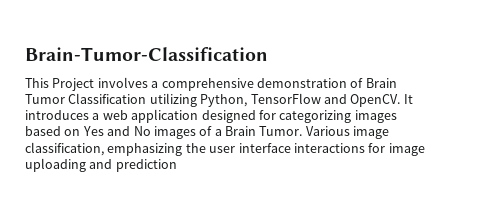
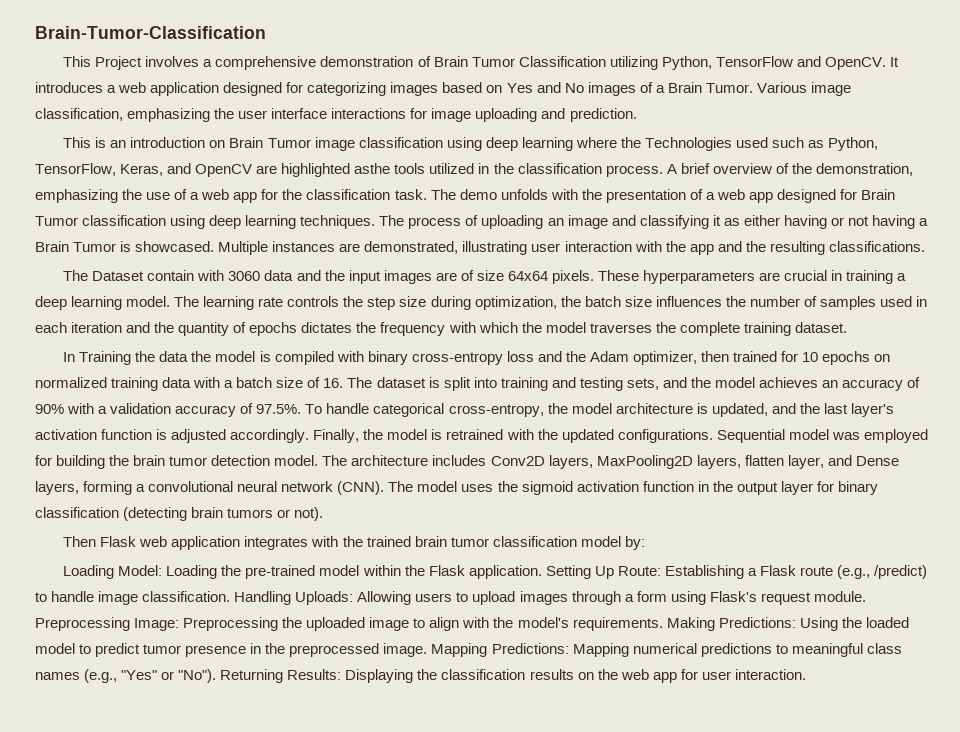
- Various image classification, emphasizing the user interface interactions for image uploading and prediction
+ Various image classification, emphasizing the user interface interactions for image uploading and prediction.
+ This is an introduction on Brain Tumor image classification using deep learning where the Technologies used such as Python, TensorFlow, Keras, and OpenCV are highlighted asthe tools utilized in the classification process. A brief overview of the demonstration, emphasizing the use of a web app for the classification task. The demo unfolds with the presentation of a web app designed for Brain Tumor classification using deep learning techniques. The process of uploading an image and classifying it as either having or not having a Brain Tumor is showcased. Multiple instances are demonstrated, illustrating user interaction with the app and the resulting classifications.
+ The Dataset contain with 3060 data and the input images are of size 64x64 pixels. These hyperparameters are crucial in training a deep learning model. The learning rate controls the step size during optimization, the batch size influences the number of samples used in each iteration and the quantity of epochs dictates the frequency with which the model traverses the complete training dataset.
+ In Training the data the model is compiled with binary cross-entropy loss and the Adam optimizer, then trained for 10 epochs on normalized training data with a batch size of 16. The dataset is split into training and testing sets, and the model achieves an accuracy of 90% with a validation accuracy of 97.5%. To handle categorical cross-entropy, the model architecture is updated, and the last layer's activation function is adjusted accordingly. Finally, the model is retrained with the updated configurations. Sequential model was employed for building the brain tumor detection model. The architecture includes Conv2D layers, MaxPooling2D layers, flatten layer, and Dense layers, forming a convolutional neural network (CNN). The model uses the sigmoid activation function in the output layer for binary classification (detecting brain tumors or not).
+ Then Flask web application integrates with the trained brain tumor classification model by:
+ Loading Model: Loading the pre-trained model within the Flask application. Setting Up Route: Establishing a Flask route (e.g., /predict) to handle image classification. Handling Uploads: Allowing users to upload images through a form using Flask's request module. Preprocessing Image: Preprocessing the uploaded image to align with the model's requirements. Making Predictions: Using the loaded model to predict tumor presence in the preprocessed image. Mapping Predictions: Mapping numerical predictions to meaningful class names (e.g., "Yes" or "No"). Returning Results: Displaying the classification results on the web app for user interaction.

